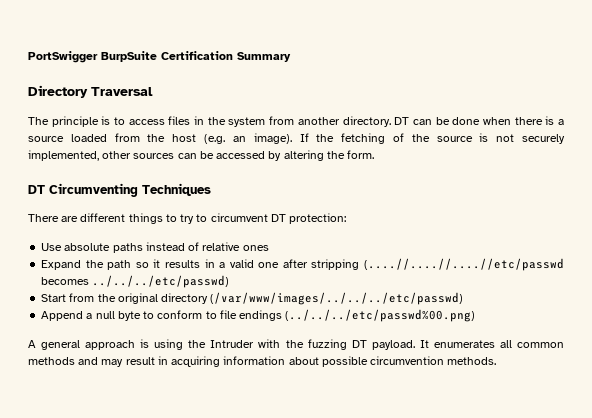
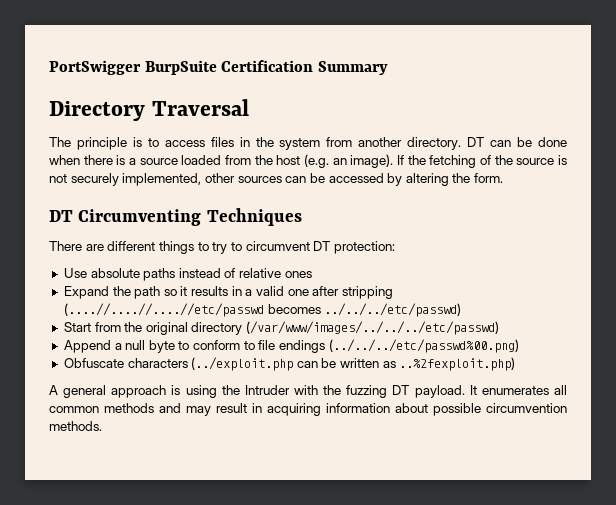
+ Obfuscate characters (../exploit.php can be written as ..%2fexploit.php)

